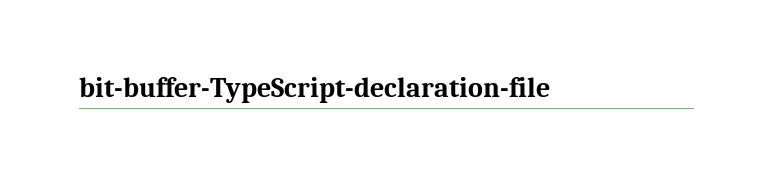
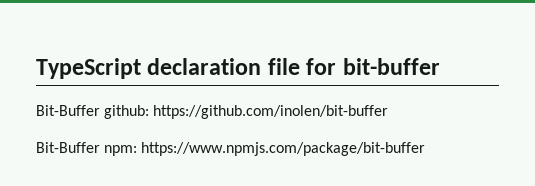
- bit-buffer-TypeScript-declaration-file
+ TypeScript declaration file for bit-buffer
+ Bit-Buffer github: https://github.com/inolen/bit-buffer
+ Bit-Buffer npm: https://www.npmjs.com/package/bit-buffer

